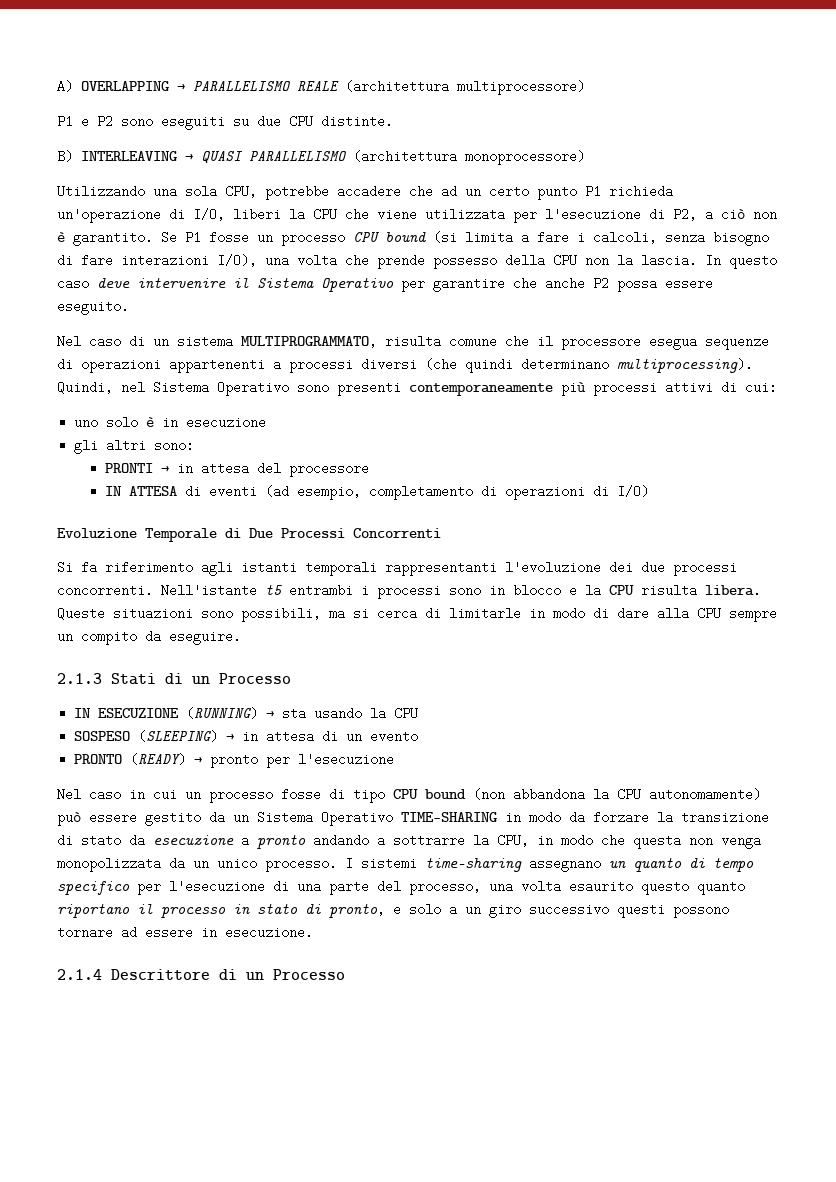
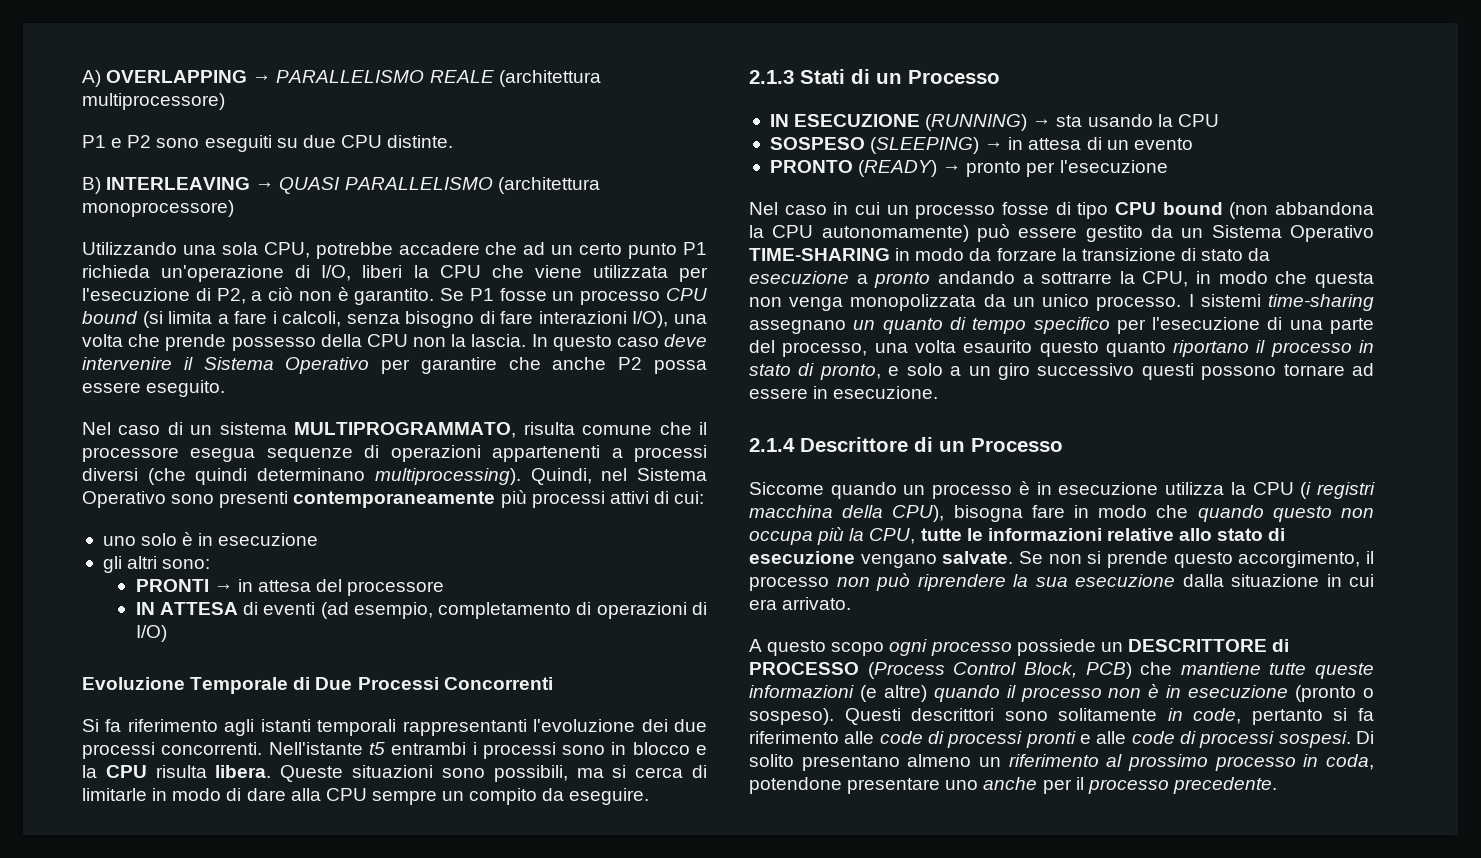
+ Siccome quando un processo è in esecuzione utilizza la CPU (i registri macchina della CPU), bisogna fare in modo che quando questo non occupa più la CPU, tutte le informazioni relative allo stato di esecuzione vengano salvate. Se non si prende questo accorgimento, il processo non può riprendere la sua esecuzione dalla situazione in cui era arrivato.
+ A questo scopo ogni processo possiede un DESCRITTORE di PROCESSO (Process Control Block, PCB) che mantiene tutte queste informazioni (e altre) quando il processo non è in esecuzione (pronto o sospeso). Questi descrittori sono solitamente in code, pertanto si fa riferimento alle code di processi pronti e alle code di processi sospesi. Di solito presentano almeno un riferimento al prossimo processo in coda, potendone presentare uno anche per il processo precedente.

